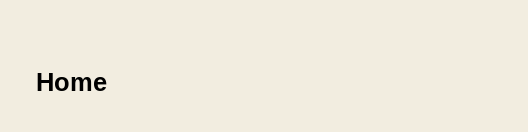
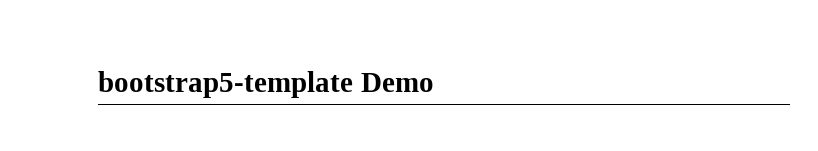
- Home
+ bootstrap5-template Demo

